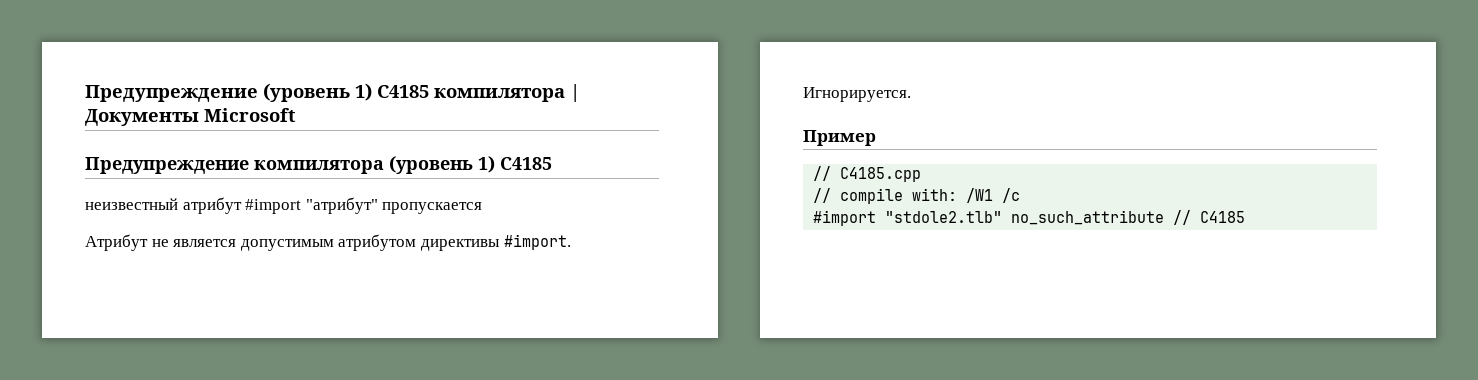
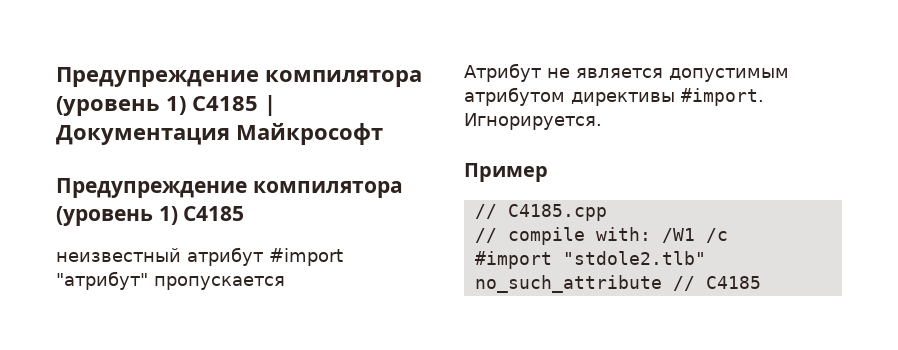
- Предупреждение (уровень 1) C4185 компилятора | Документы Microsoft
+ Предупреждение компилятора (уровень 1) C4185 | Документация Майкрософт

